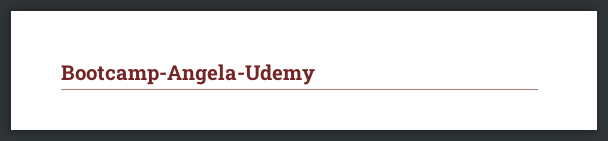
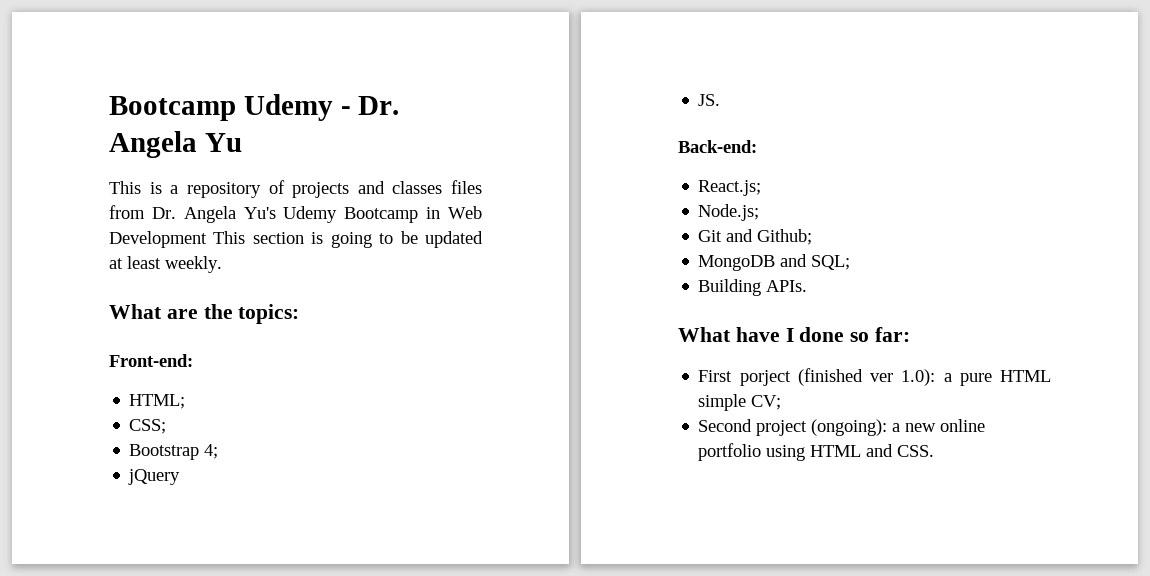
- Bootcamp-Angela-Udemy
+ Bootcamp Udemy - Dr. Angela Yu
+ This is a repository of projects and classes files from Dr. Angela Yu's Udemy Bootcamp in Web Development This section is going to be updated at least weekly.
+ What are the topics:
+ Front-end:
+ HTML;
+ CSS;
+ Bootstrap 4;
+ jQuery
+ JS.
+ Back-end:
+ React.js;
+ Node.js;
+ Git and Github;
+ MongoDB and SQL;
+ Building APIs.
+ What have I done so far:
+ First porject (finished ver 1.0): a pure HTML simple CV;
+ Second project (ongoing): a new online portfolio using HTML and CSS.

